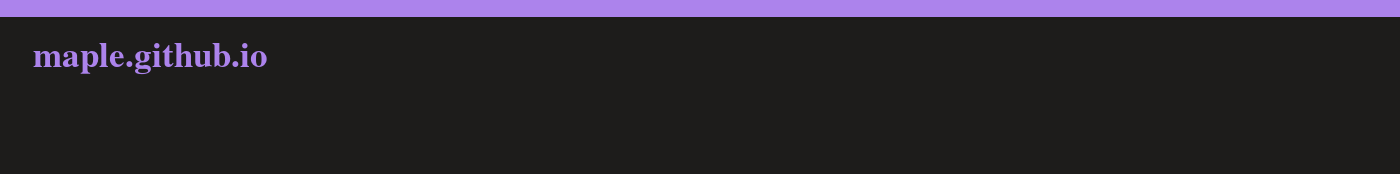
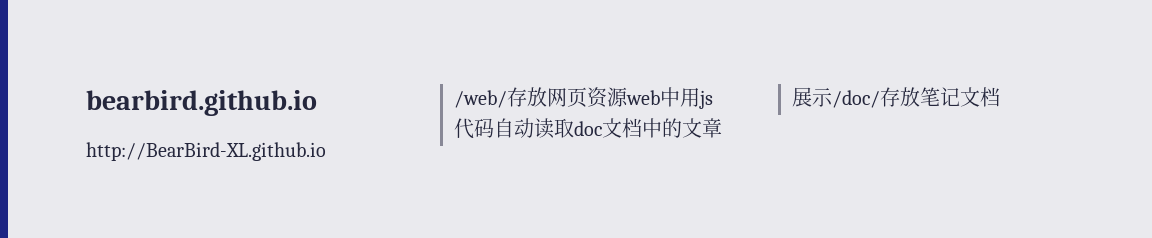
- maple.github.io
+ bearbird.github.io
+ http://BearBird-XL.github.io
+ /web/存放网页资源web中用js代码自动读取doc文档中的文章展示/doc/存放笔记文档

